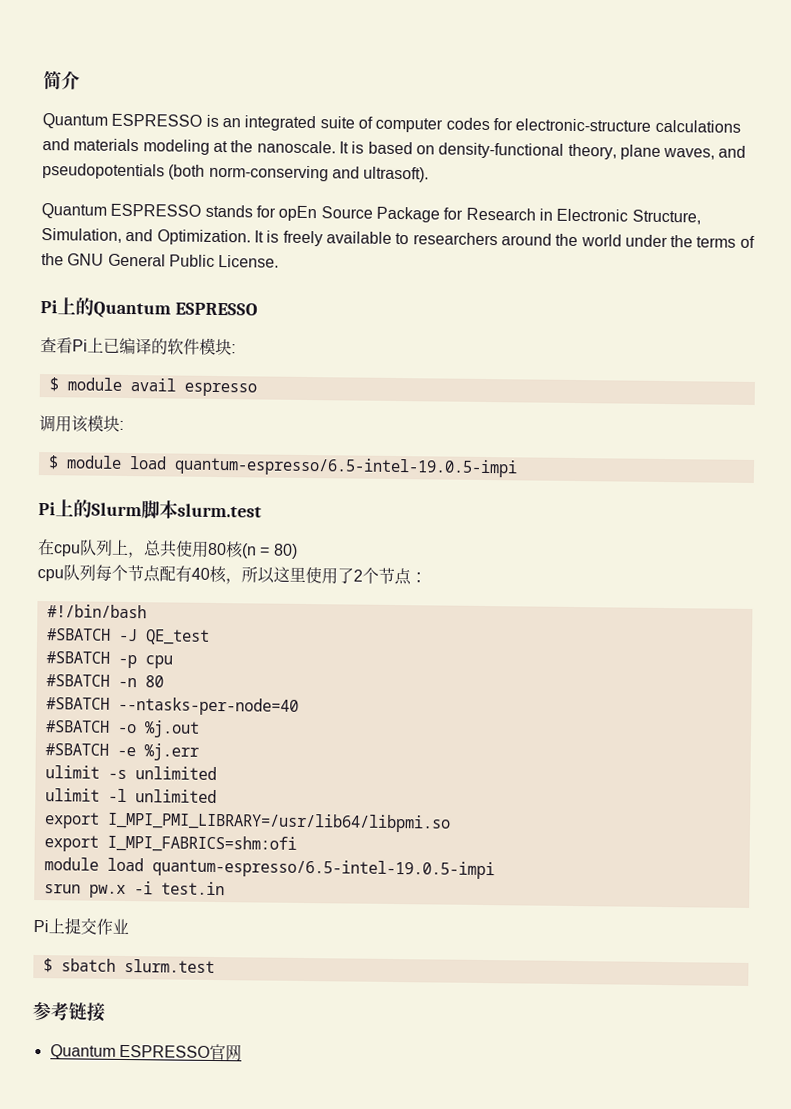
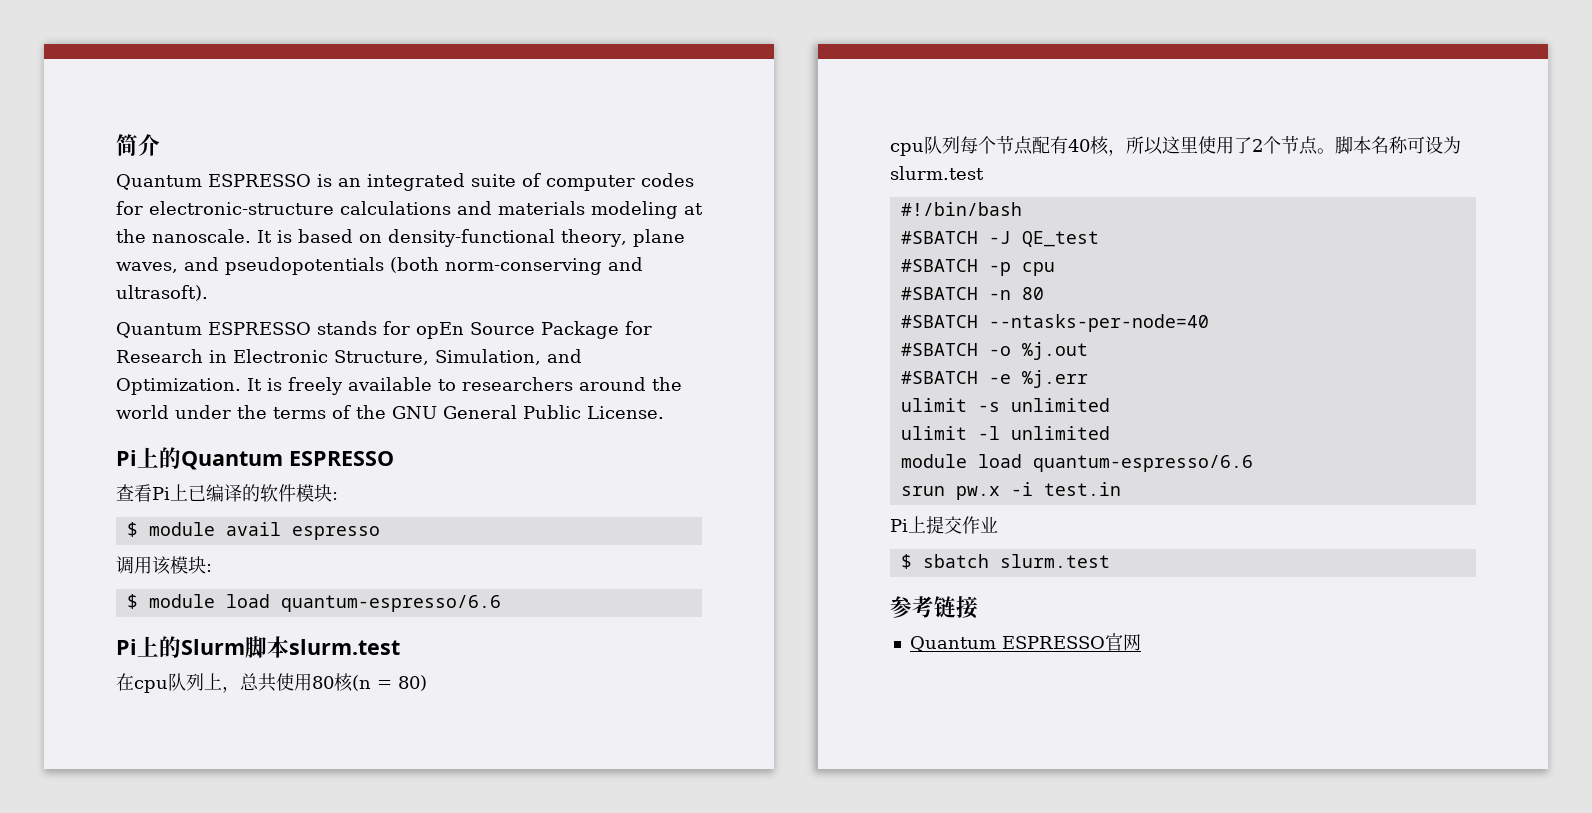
- $ module load quantum-espresso/6.5-intel-19.0.5-impi
+ $ module load quantum-espresso/6.6
- cpu队列每个节点配有40核，所以这里使用了2个节点：
+ cpu队列每个节点配有40核，所以这里使用了2个节点。脚本名称可设为slurm.test
  ulimit -l unlimited
- export I_MPI_PMI_LIBRARY=/usr/lib64/libpmi.so
- export I_MPI_FABRICS=shm:ofi
- module load quantum-espresso/6.5-intel-19.0.5-impi
+ module load quantum-espresso/6.6

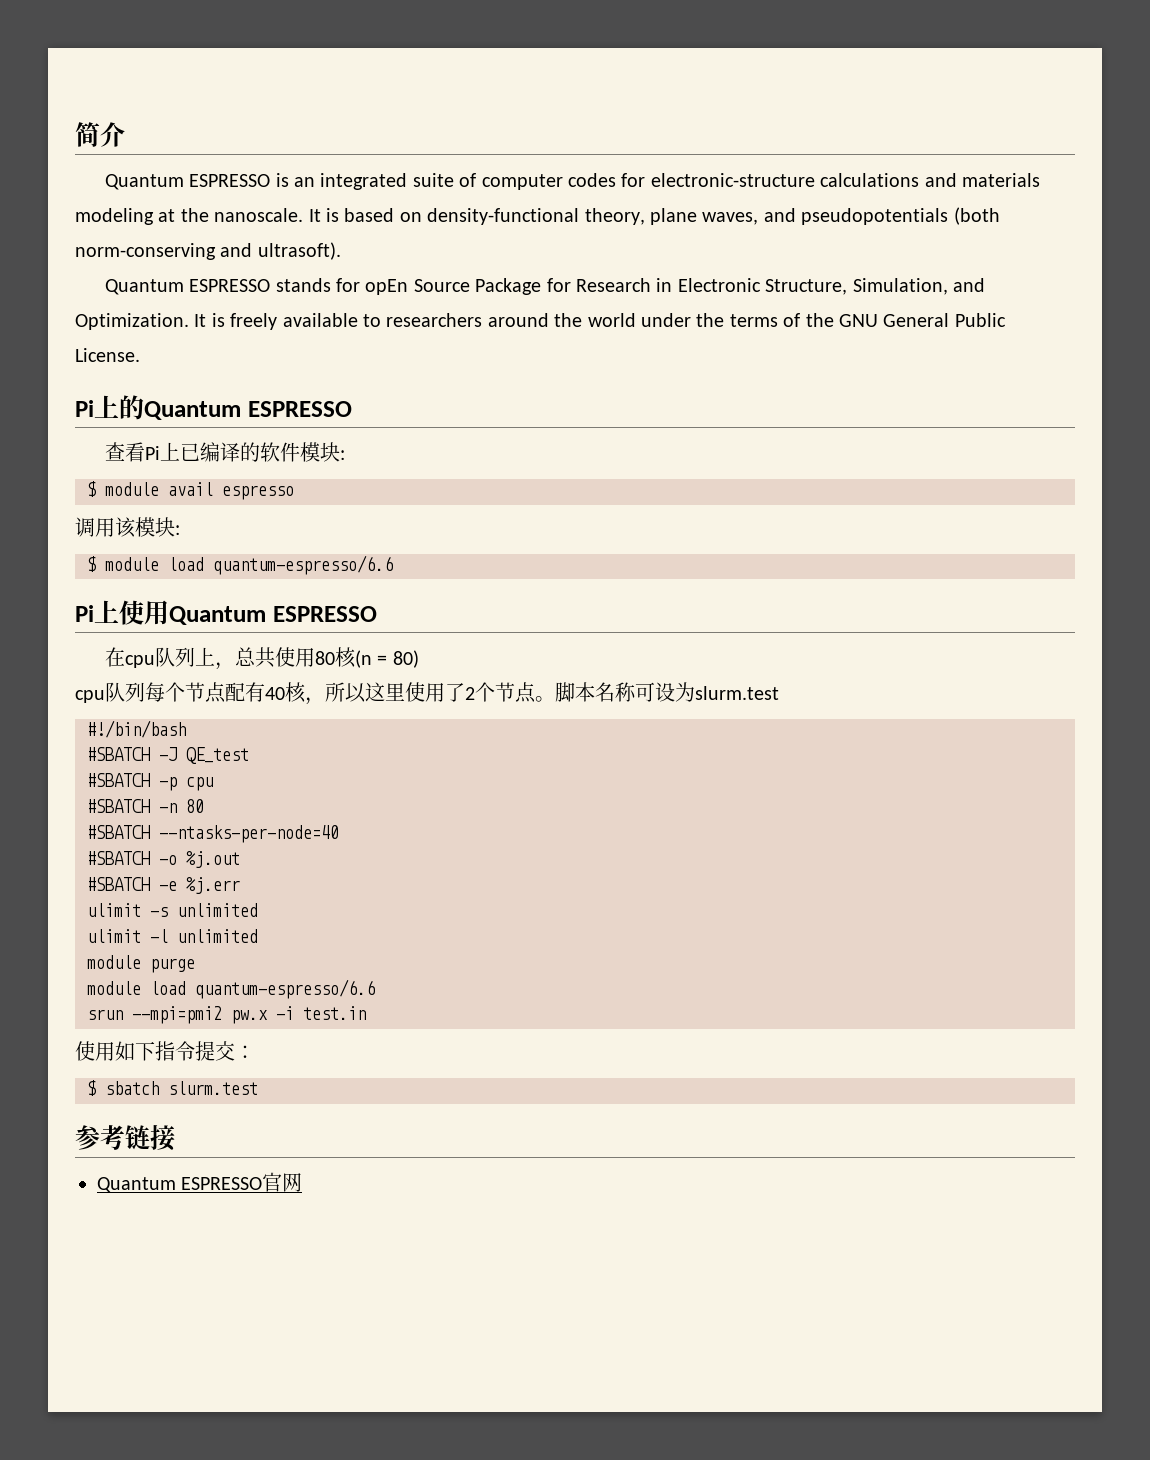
- Pi上的Slurm脚本slurm.test
+ Pi上使用Quantum ESPRESSO
+ module purge
- srun pw.x -i test.in
+ srun --mpi=pmi2 pw.x -i test.in
- Pi上提交作业
+ 使用如下指令提交：

